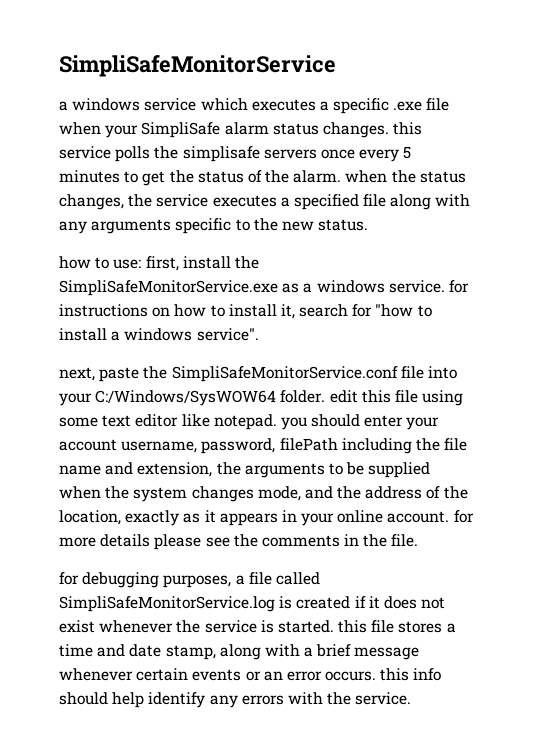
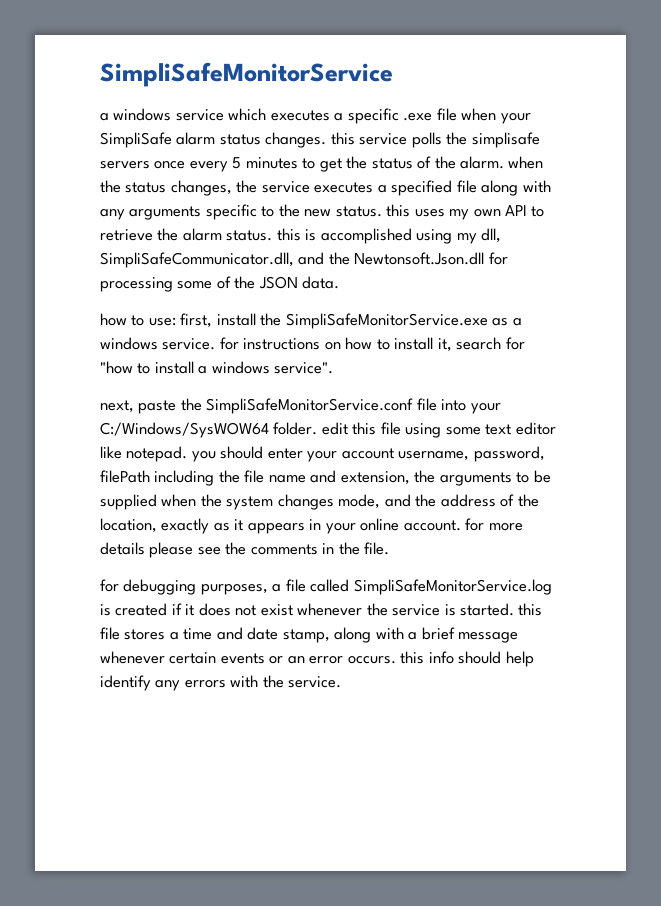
- a windows service which executes a specific .exe file when your SimpliSafe alarm status changes. this service polls the simplisafe servers once every 5 minutes to get the status of the alarm. when the status changes, the service executes a specified file along with any arguments specific to the new status.
+ a windows service which executes a specific .exe file when your SimpliSafe alarm status changes. this service polls the simplisafe servers once every 5 minutes to get the status of the alarm. when the status changes, the service executes a specified file along with any arguments specific to the new status. this uses my own API to retrieve the alarm status. this is accomplished using my dll, SimpliSafeCommunicator.dll, and the Newtonsoft.Json.dll for processing some of the JSON data.

